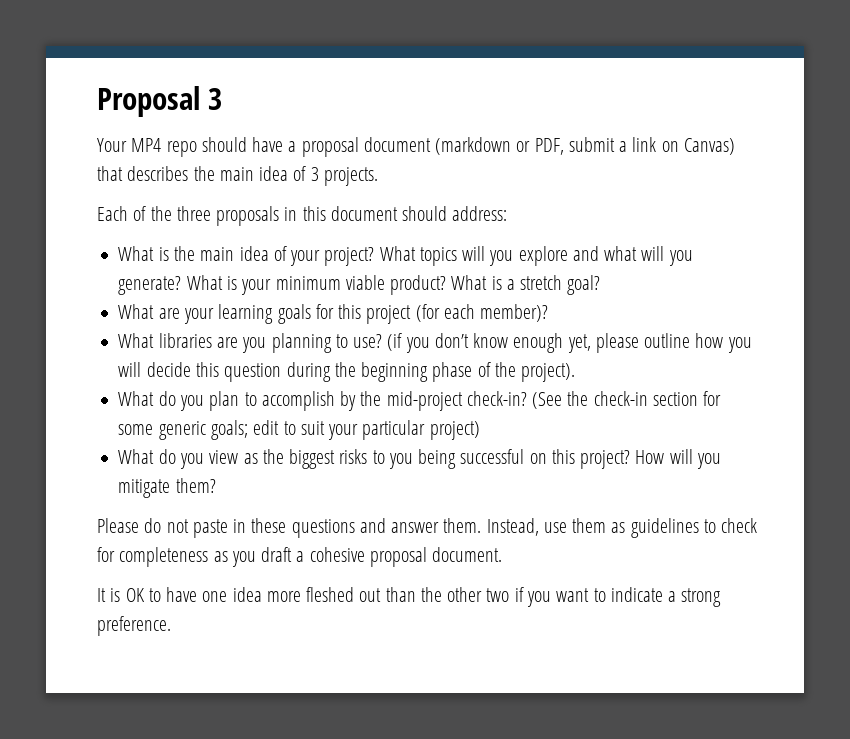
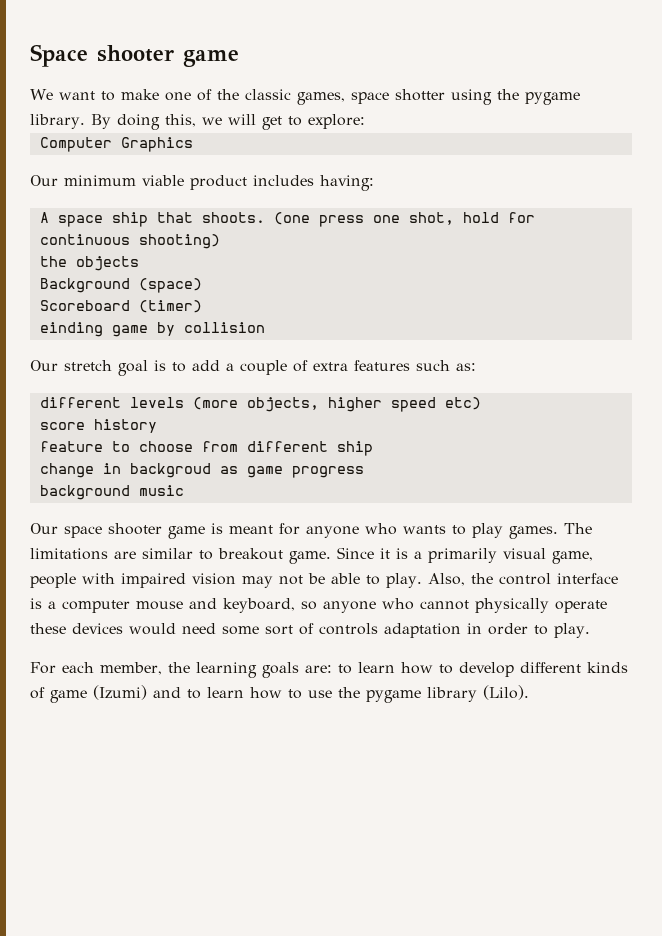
- Proposal 3
- Your MP4 repo should have a proposal document (markdown or PDF, submit a link on Canvas) that describes the main idea of 3 projects.
- Each of the three proposals in this document should address:
- What is the main idea of your project? What topics will you explore and what will you generate? What is your minimum viable product? What is a stretch goal?
- What are your learning goals for this project (for each member)?
- What libraries are you planning to use? (if you don’t know enough yet, please outline how you will decide this question during the beginning phase of the project).
- What do you plan to accomplish by the mid-project check-in? (See the check-in section for some generic goals; edit to suit your particular project)
- What do you view as the biggest risks to you being successful on this project? How will you mitigate them?
- Please do not paste in these questions and answer them. Instead, use them as guidelines to check for completeness as you draft a cohesive proposal document.
- It is OK to have one idea more fleshed out than the other two if you want to indicate a strong preference.
+ Space shooter game
+ We want to make one of the classic games, space shotter using the pygame library. By doing this, we will get to explore:
+ Computer Graphics
+ Our minimum viable product includes having:
+ A space ship that shoots. (one press one shot, hold for continuous shooting)
+ the objects
+ Background (space)
+ Scoreboard (timer)
+ einding game by collision
+ Our stretch goal is to add a couple of extra features such as:
+ different levels (more objects, higher speed etc)
+ score history
+ feature to choose from different ship
+ change in backgroud as game progress
+ background music
+ Our space shooter game is meant for anyone who wants to play games. The limitations are similar to breakout game. Since it is a primarily visual game, people with impaired vision may not be able to play. Also, the control interface is a computer mouse and keyboard, so anyone who cannot physically operate these devices would need some sort of controls adaptation in order to play.
+ For each member, the learning goals are: to learn how to develop different kinds of game (Izumi) and to learn how to use the pygame library (Lilo).

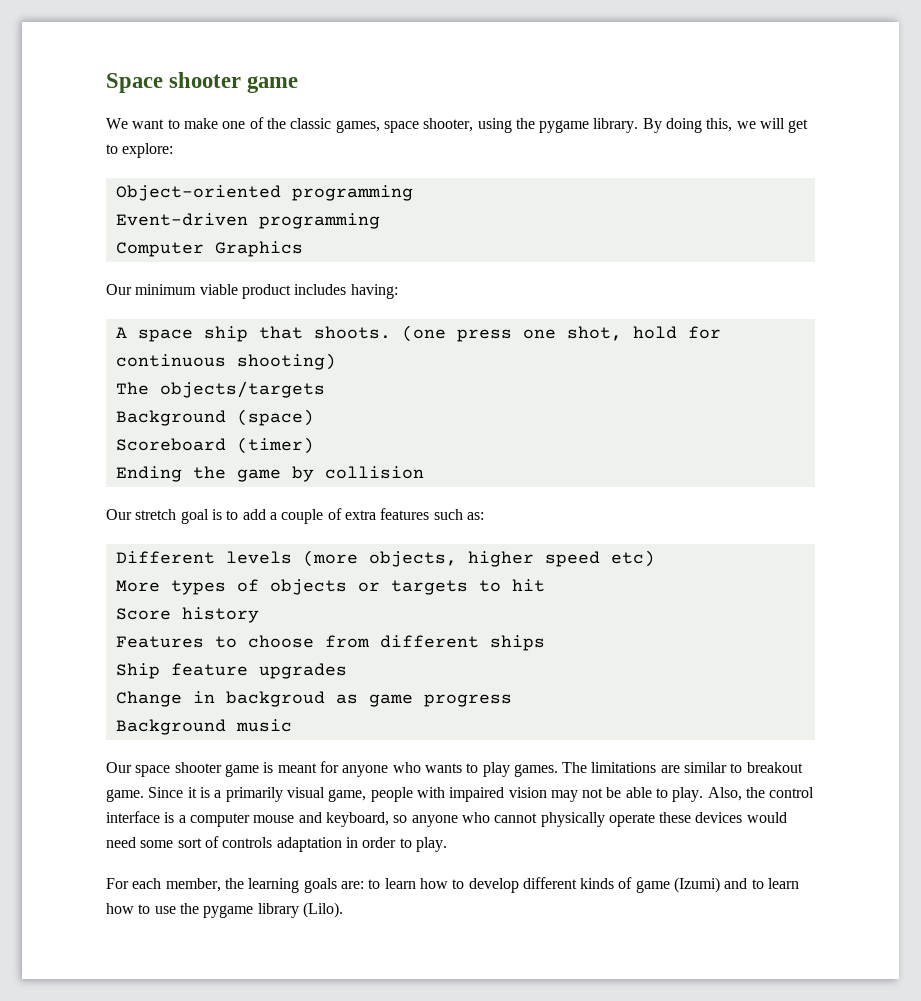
- We want to make one of the classic games, space shotter using the pygame library.
+ We want to make one of the classic games, space shooter, using the pygame library.
+ Object-oriented programming
+ Event-driven programming
- the objects
+ The objects/targets
- einding game by collision
+ Ending the game by collision
- different levels (more objects, higher speed etc)
+ Different levels (more objects, higher speed etc)
- score history
+ More types of objects or targets to hit
+ Score history
- feature to choose from different ship
- change in backgroud as game progress
+ Features to choose from different ships
+ Ship feature upgrades
+ Change in backgroud as game progress
- background music
+ Background music

